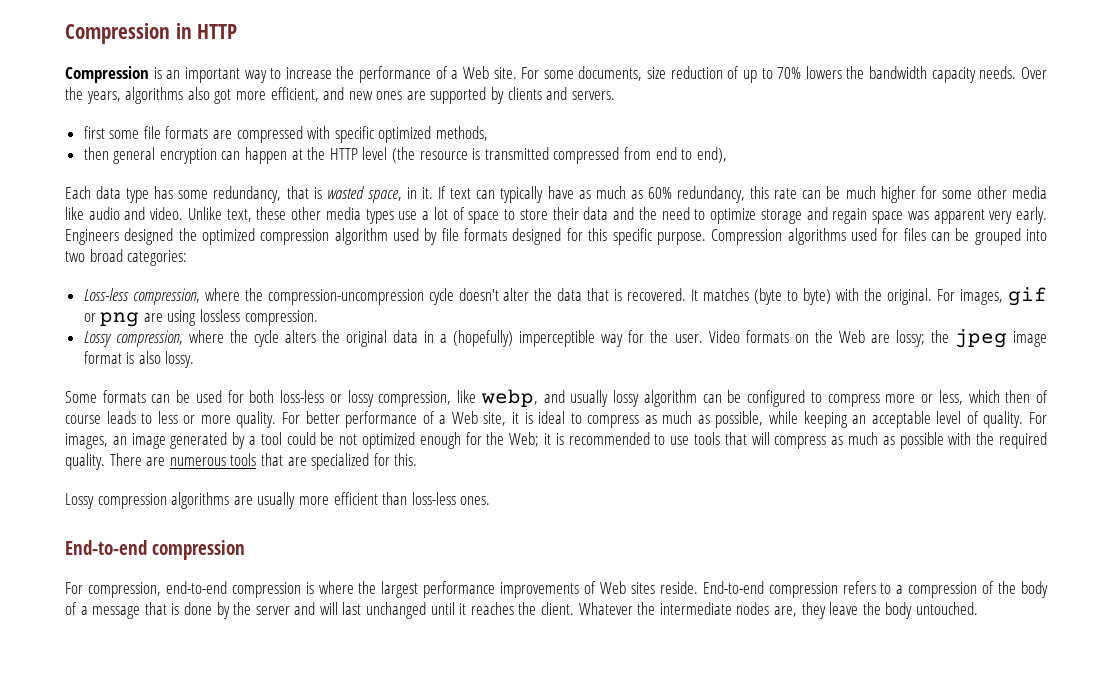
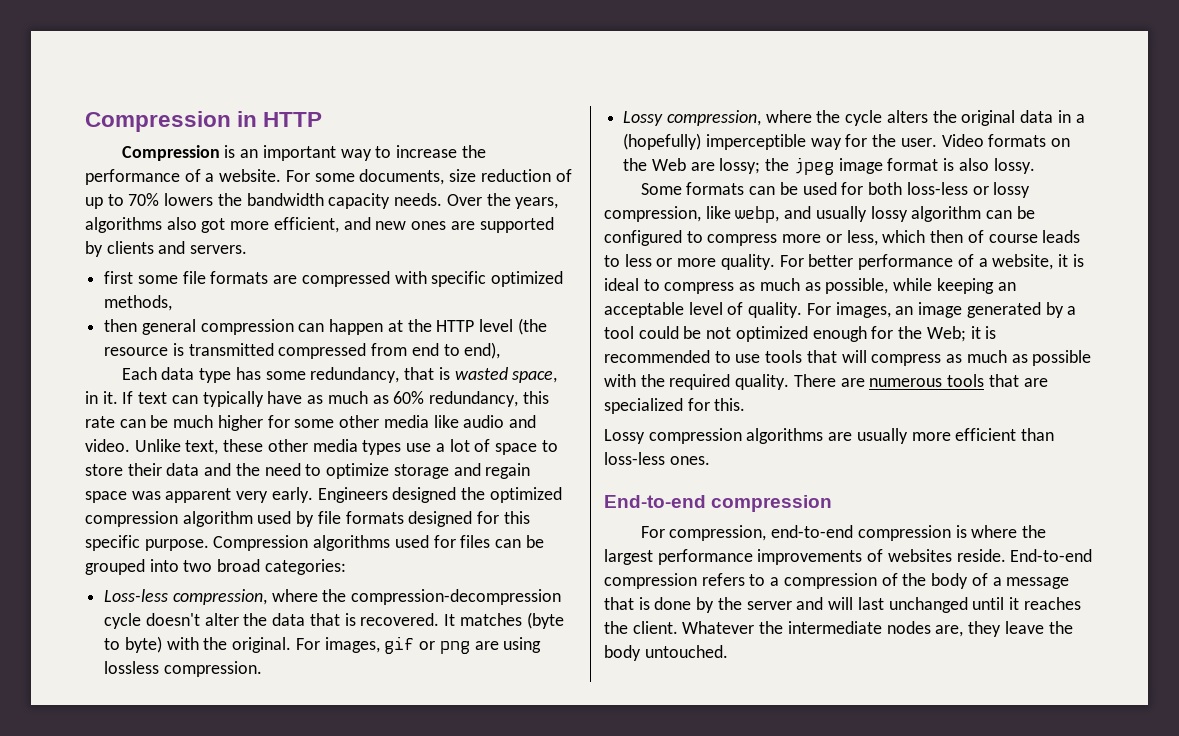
- Compression is an important way to increase the performance of a Web site.
+ Compression is an important way to increase the performance of a website.
- then general encryption can happen at the HTTP level (the resource is transmitted compressed from end to end),
+ then general compression can happen at the HTTP level (the resource is transmitted compressed from end to end),
- Loss-less compression, where the compression-uncompression cycle doesn't alter the data that is recovered.
+ Loss-less compression, where the compression-decompression cycle doesn't alter the data that is recovered.
- For better performance of a Web site, it is ideal to compress as much as possible, while keeping an acceptable level of quality.
+ For better performance of a website, it is ideal to compress as much as possible, while keeping an acceptable level of quality.
- For compression, end-to-end compression is where the largest performance improvements of Web sites reside.
+ For compression, end-to-end compression is where the largest performance improvements of websites reside.

